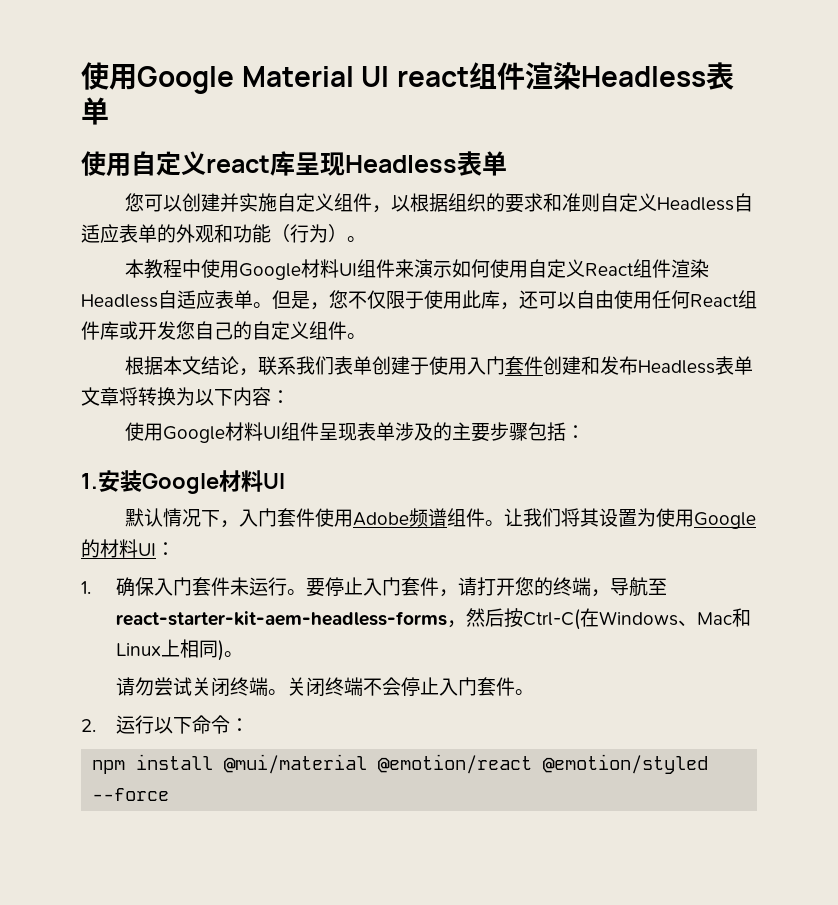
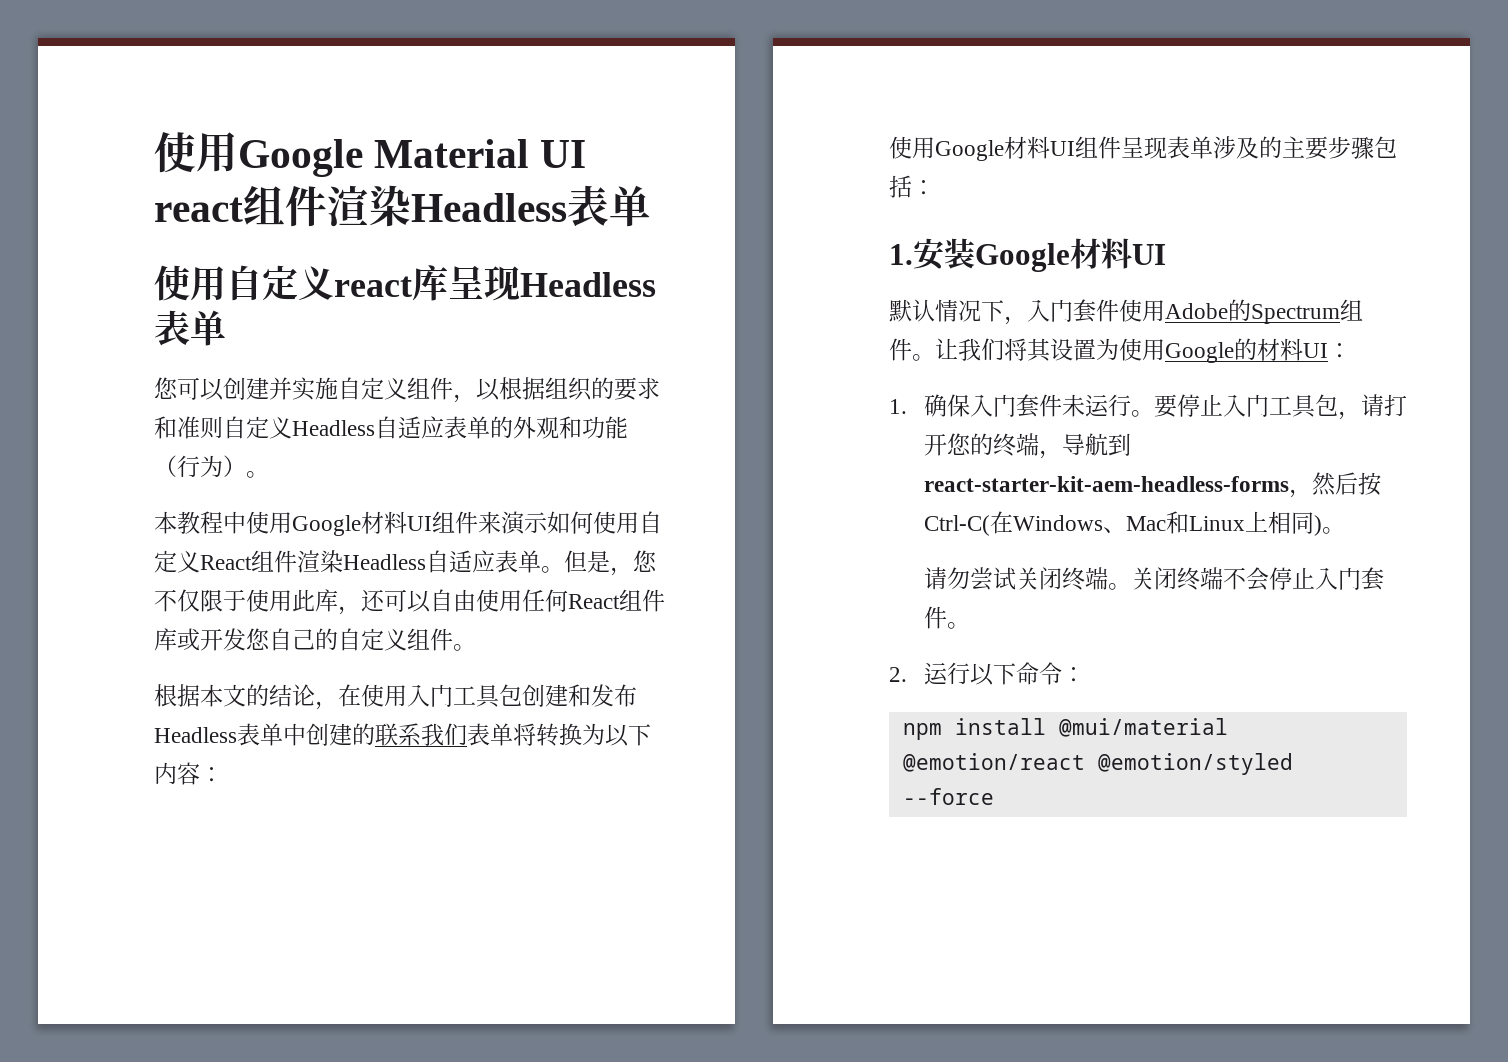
- 根据本文结论，联系我们表单创建于使用入门套件创建和发布Headless表单文章将转换为以下内容：
+ 根据本文的结论，在使用入门工具包创建和发布Headless表单中创建的联系我们表单将转换为以下内容：
- 默认情况下，入门套件使用Adobe频谱组件。
+ 默认情况下，入门套件使用Adobe的Spectrum组件。
- 要停止入门套件，请打开您的终端，导航至react-starter-kit-aem-headless-forms，然后按Ctrl-C(在Windows、Mac和Linux上相同)。
+ 要停止入门工具包，请打开您的终端，导航到react-starter-kit-aem-headless-forms，然后按Ctrl-C(在Windows、Mac和Linux上相同)。

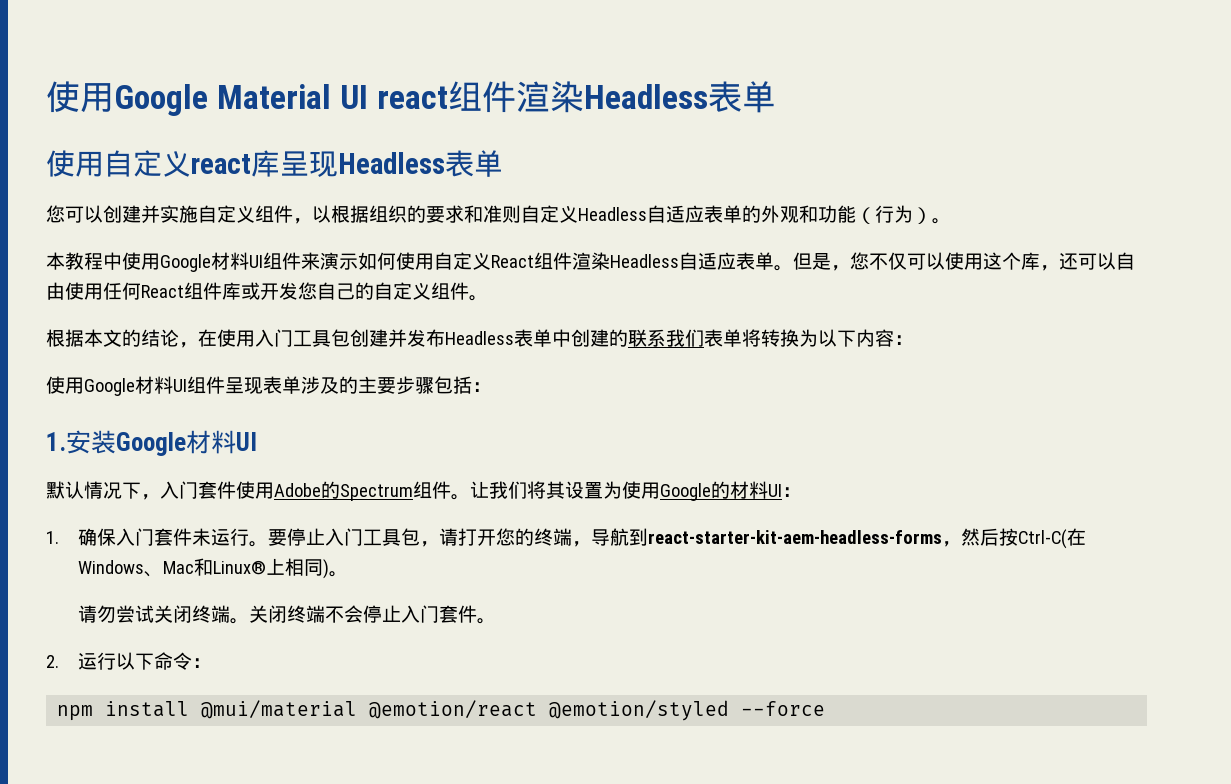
- 但是，您不仅限于使用此库，还可以自由使用任何React组件库或开发您自己的自定义组件。
+ 但是，您不仅可以使用这个库，还可以自由使用任何React组件库或开发您自己的自定义组件。
- 根据本文的结论，在使用入门工具包创建和发布Headless表单中创建的联系我们表单将转换为以下内容：
+ 根据本文的结论，在使用入门工具包创建并发布Headless表单中创建的联系我们表单将转换为以下内容：
- 要停止入门工具包，请打开您的终端，导航到react-starter-kit-aem-headless-forms，然后按Ctrl-C(在Windows、Mac和Linux上相同)。
+ 要停止入门工具包，请打开您的终端，导航到react-starter-kit-aem-headless-forms，然后按Ctrl-C(在Windows、Mac和Linux®上相同)。

